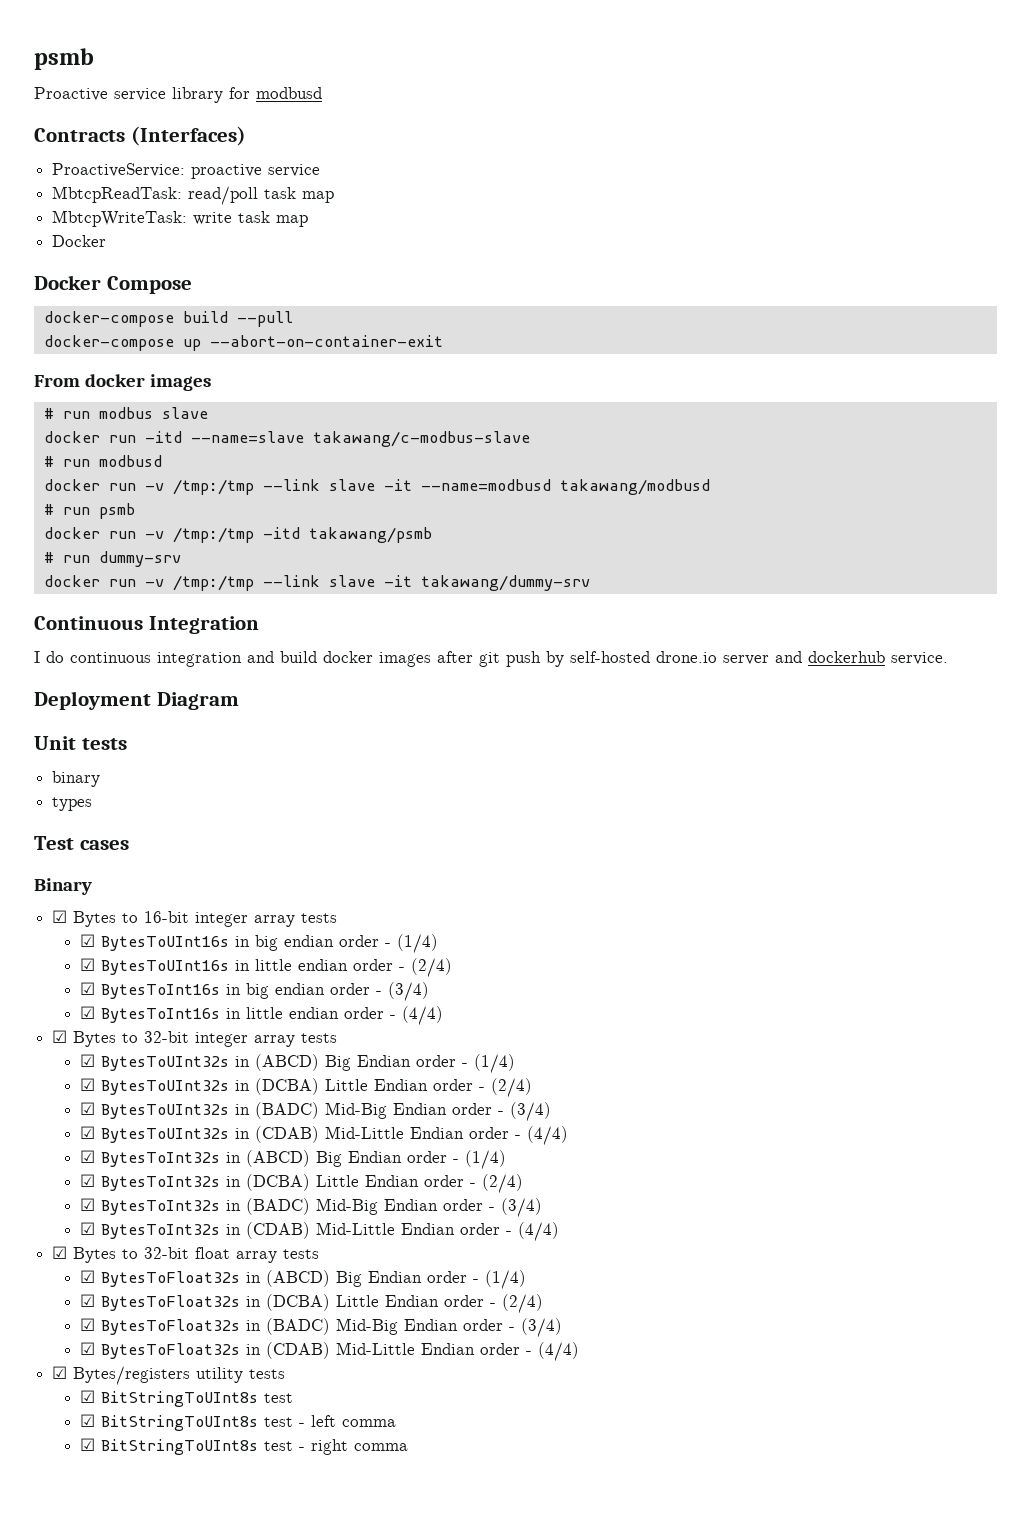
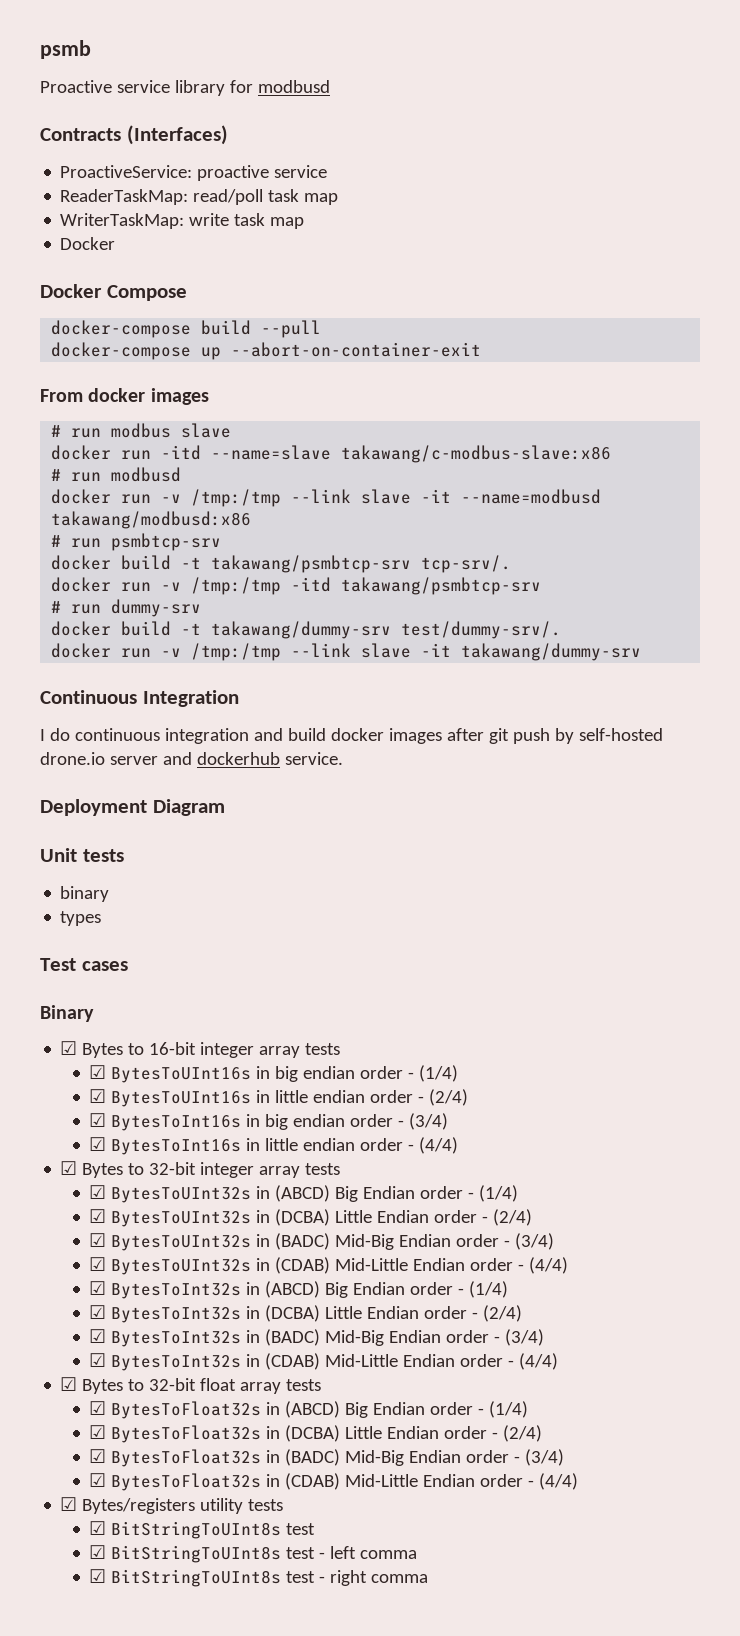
- MbtcpReadTask: read/poll task map
+ ReaderTaskMap: read/poll task map
- MbtcpWriteTask: write task map
+ WriterTaskMap: write task map
- docker run -itd --name=slave takawang/c-modbus-slave
+ docker run -itd --name=slave takawang/c-modbus-slave:x86
- docker run -v /tmp:/tmp --link slave -it --name=modbusd takawang/modbusd
- # run psmb
+ docker run -v /tmp:/tmp --link slave -it --name=modbusd takawang/modbusd:x86
+ # run psmbtcp-srv
+ docker build -t takawang/psmbtcp-srv tcp-srv/.
- docker run -v /tmp:/tmp -itd takawang/psmb
+ docker run -v /tmp:/tmp -itd takawang/psmbtcp-srv
+ docker build -t takawang/dummy-srv test/dummy-srv/.

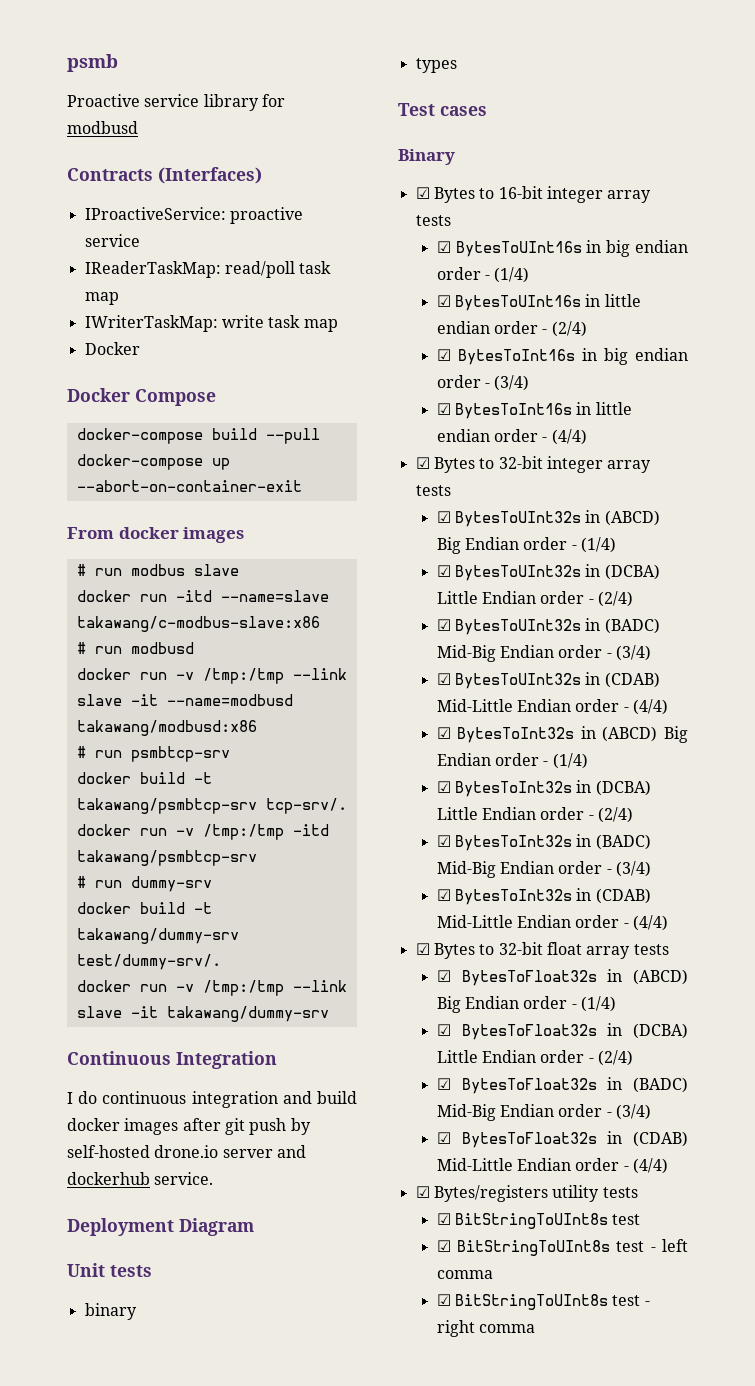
- ProactiveService: proactive service
+ IProactiveService: proactive service
- ReaderTaskMap: read/poll task map
+ IReaderTaskMap: read/poll task map
- WriterTaskMap: write task map
+ IWriterTaskMap: write task map

